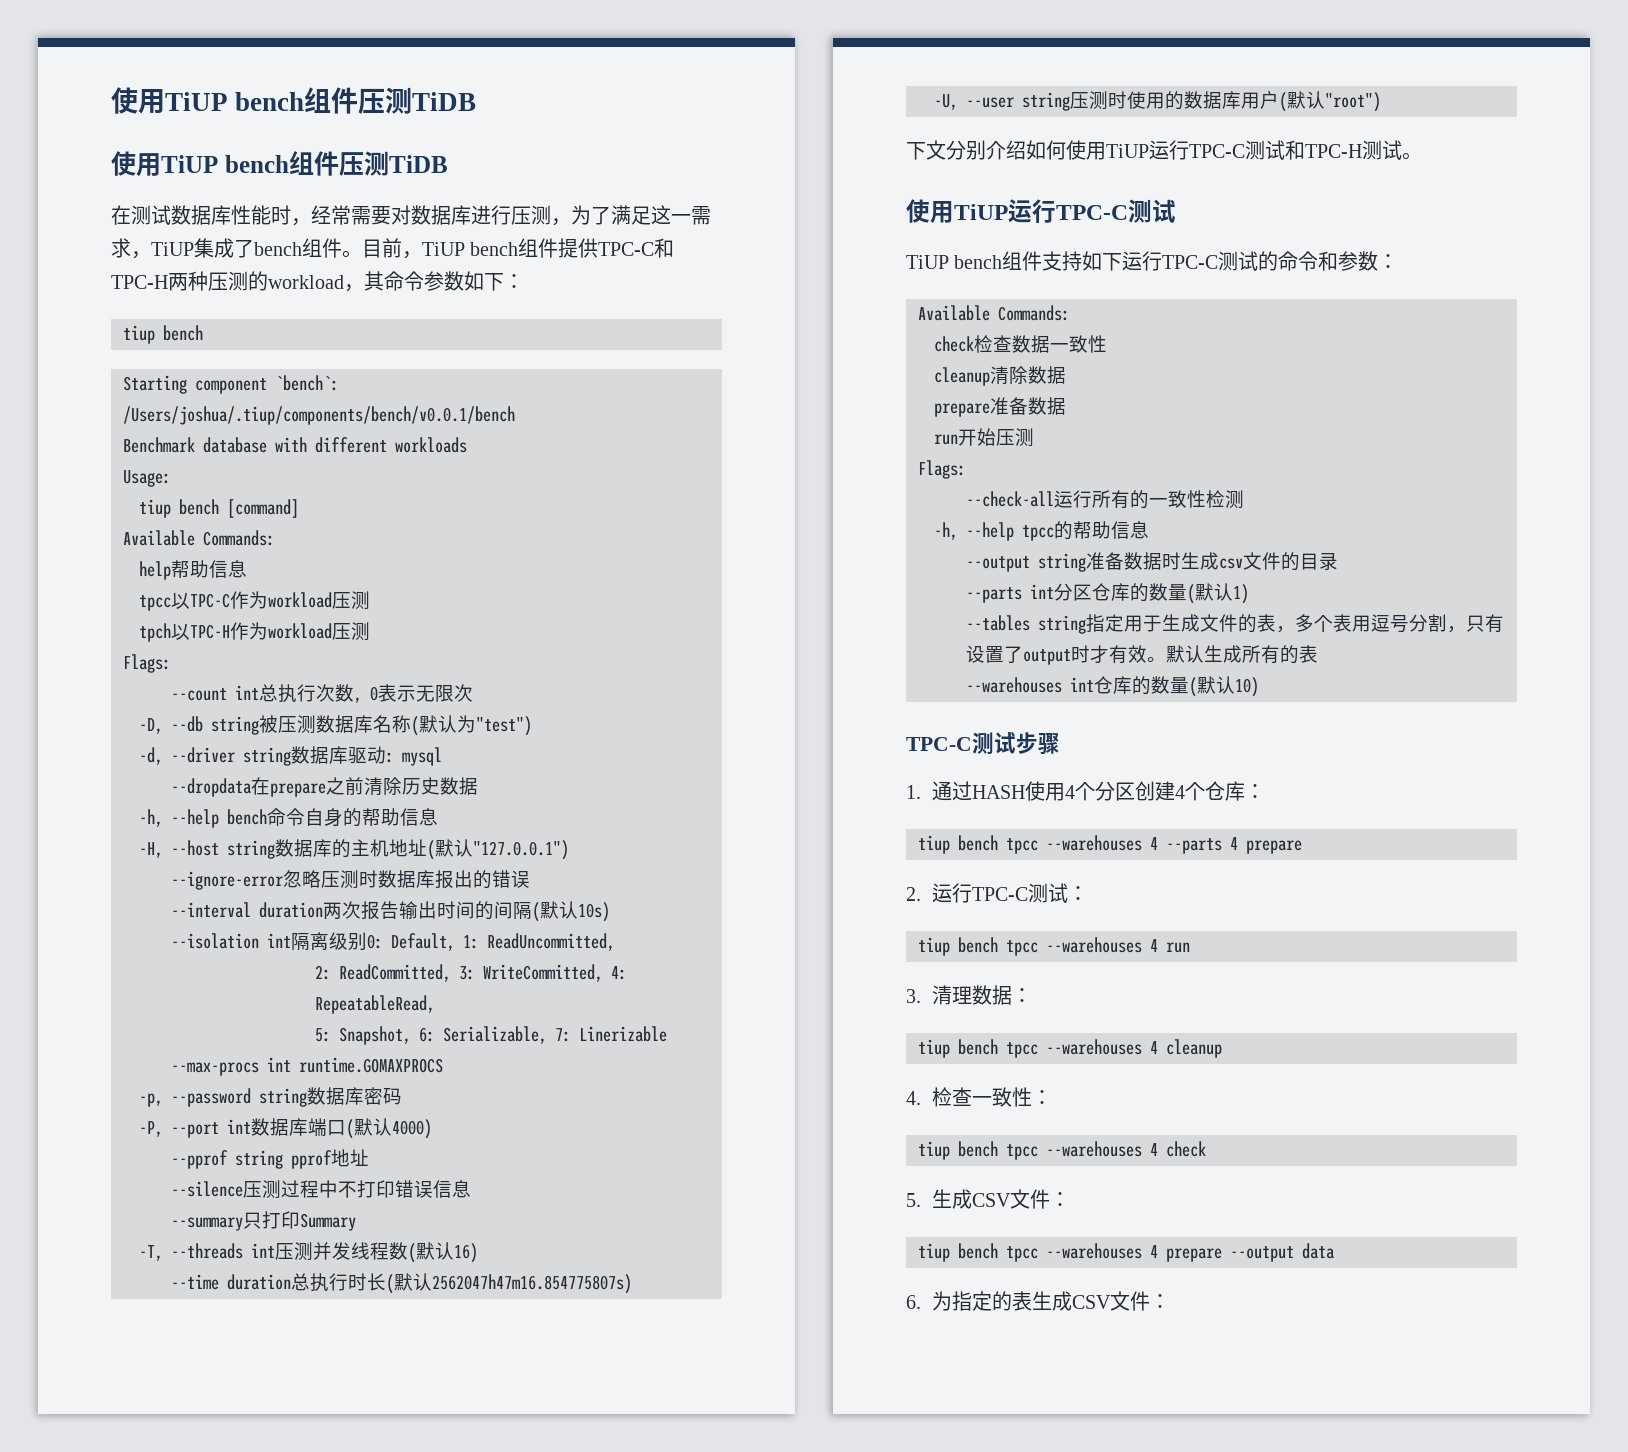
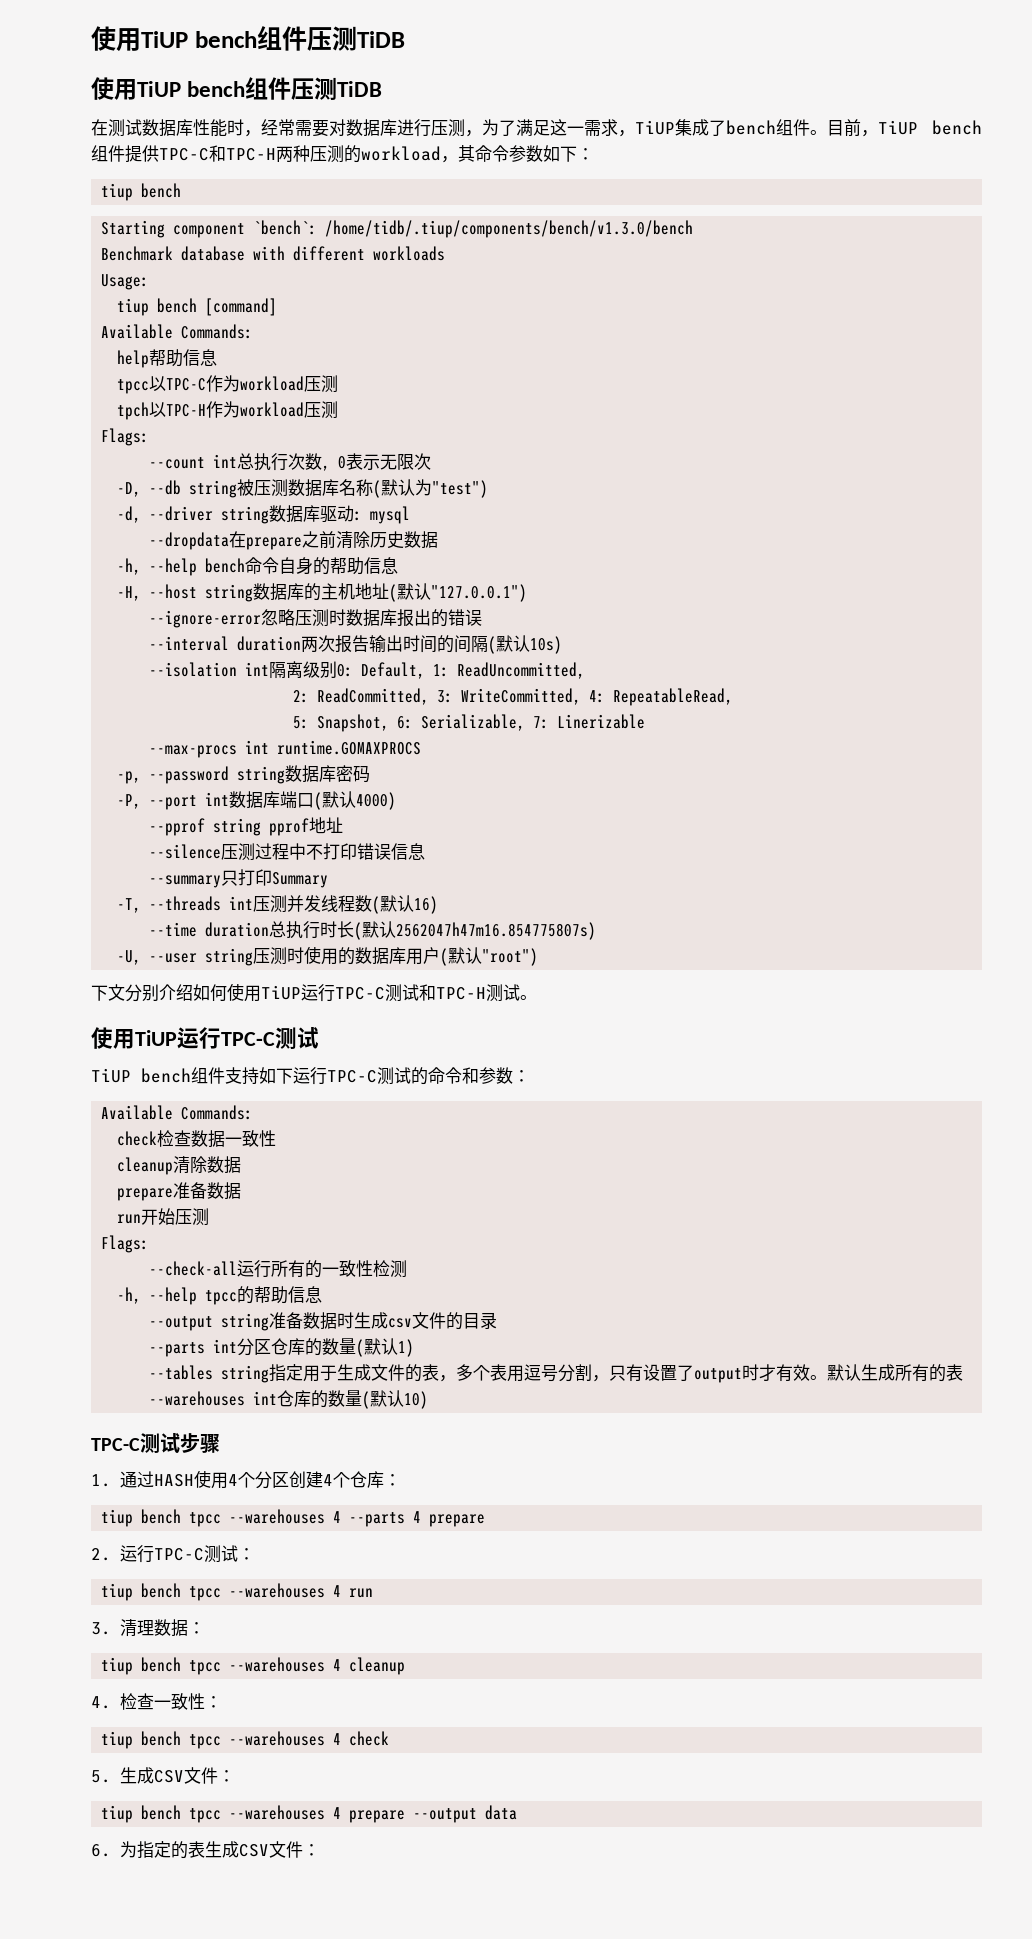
- Starting component `bench`: /Users/joshua/.tiup/components/bench/v0.0.1/bench
+ Starting component `bench`: /home/tidb/.tiup/components/bench/v1.3.0/bench

